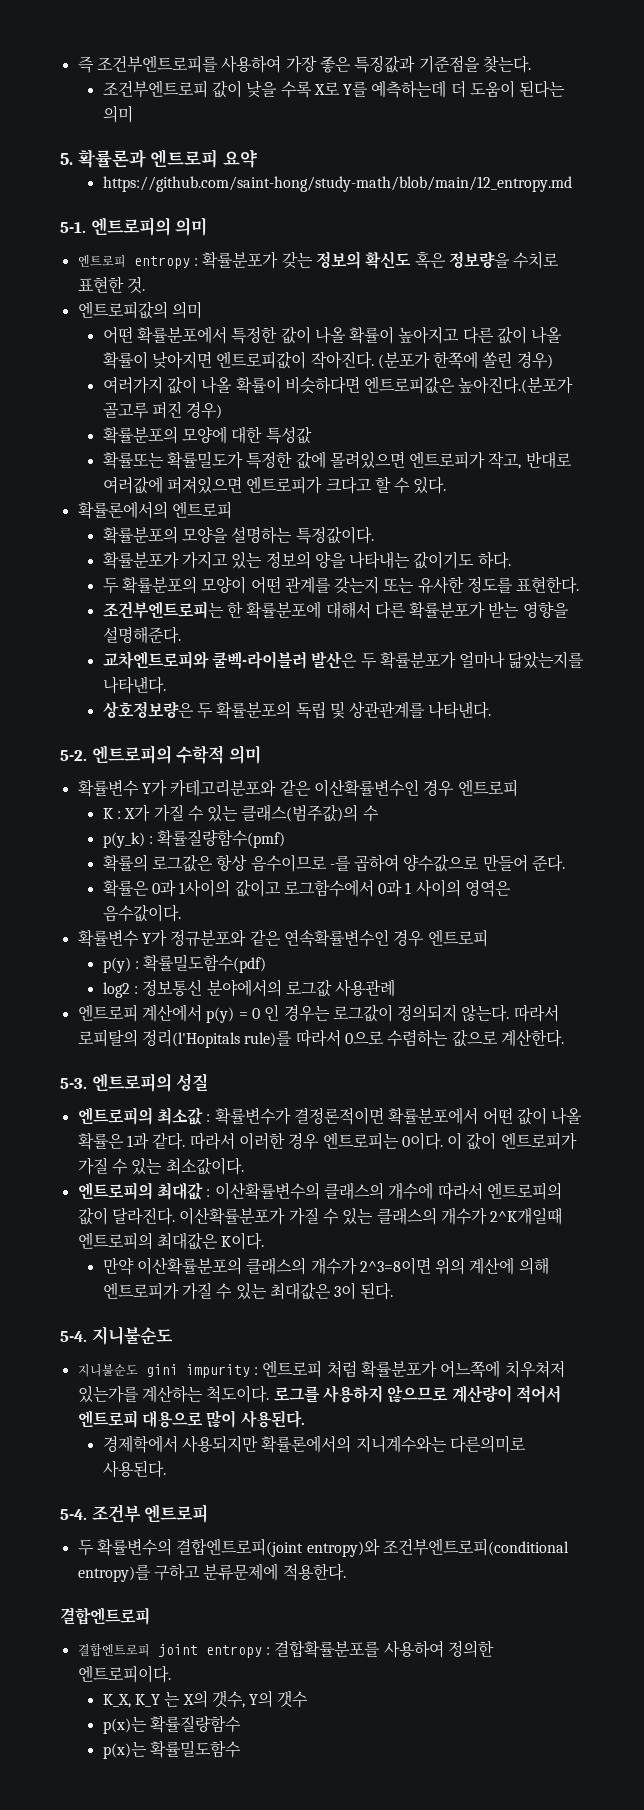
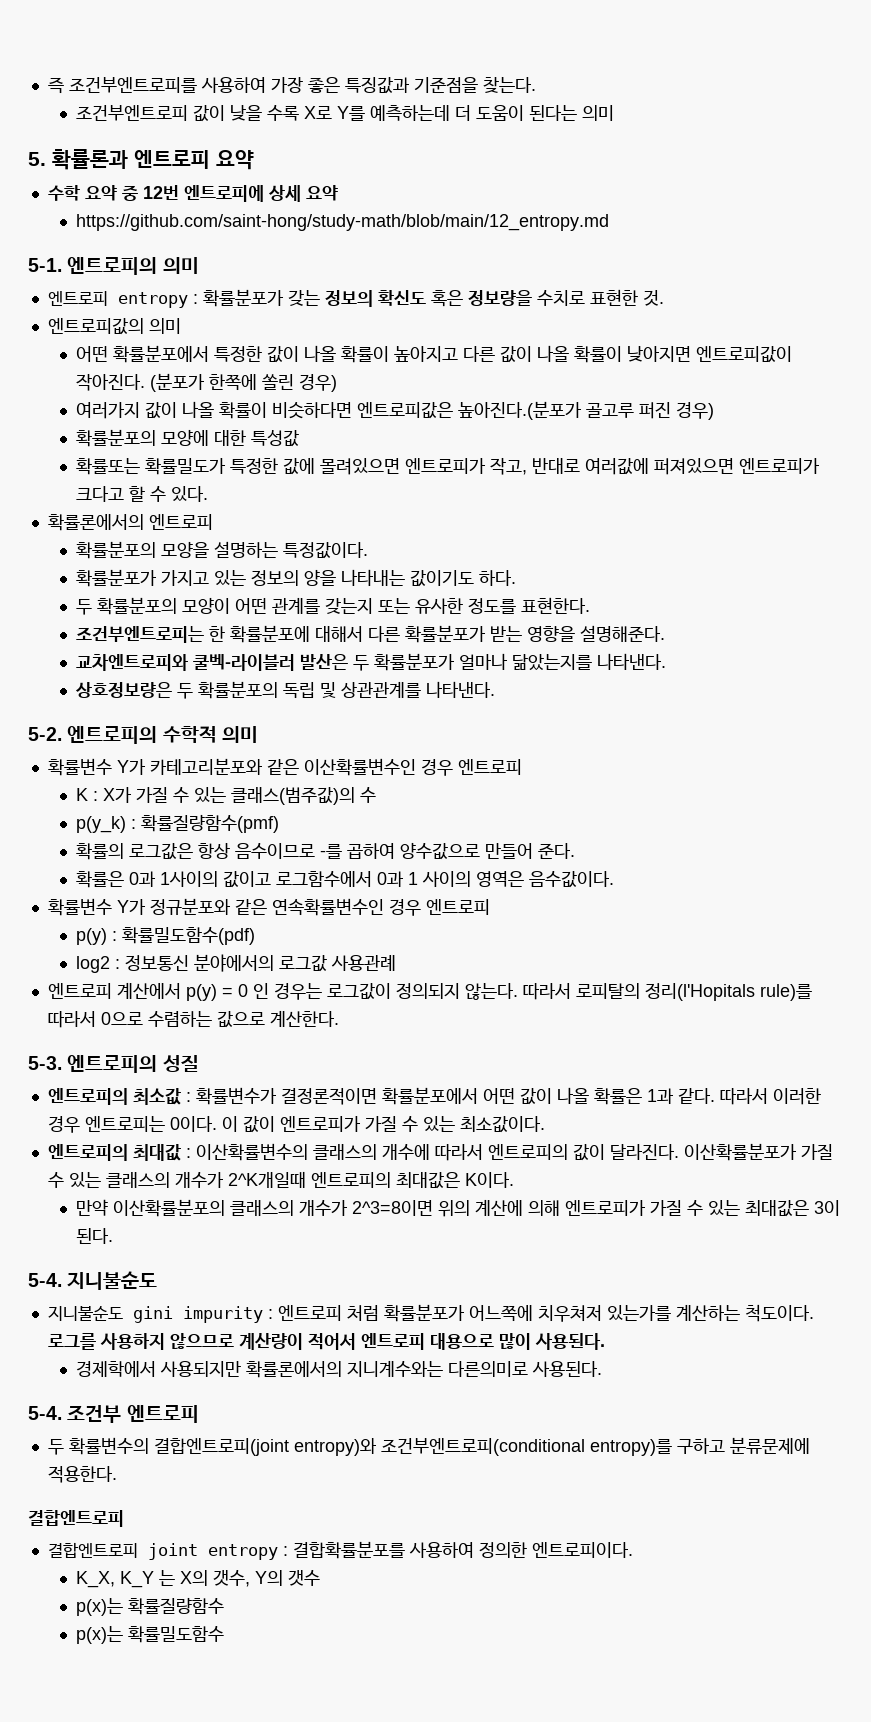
+ 수학 요약 중 12번 엔트로피에 상세 요약

